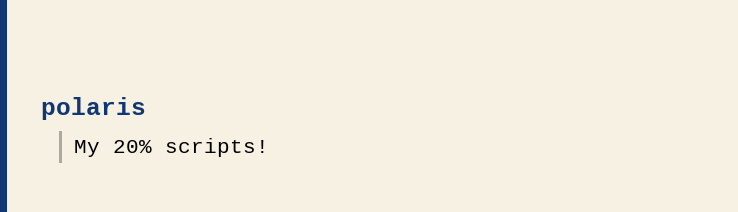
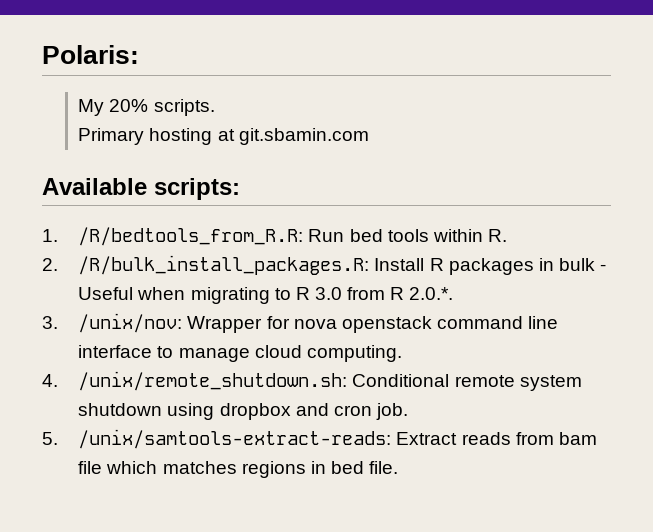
- polaris
+ Polaris:
- My 20% scripts!
+ My 20% scripts.
+ Primary hosting at git.sbamin.com
+ Available scripts:
+ 1. /R/bedtools_from_R.R: Run bed tools within R.
+ 2. /R/bulk_install_packages.R: Install R packages in bulk - Useful when migrating to R 3.0 from R 2.0.*.
+ 3. /unix/nov: Wrapper for nova openstack command line interface to manage cloud computing.
+ 4. /unix/remote_shutdown.sh: Conditional remote system shutdown using dropbox and cron job.
+ 5. /unix/samtools-extract-reads: Extract reads from bam file which matches regions in bed file.

